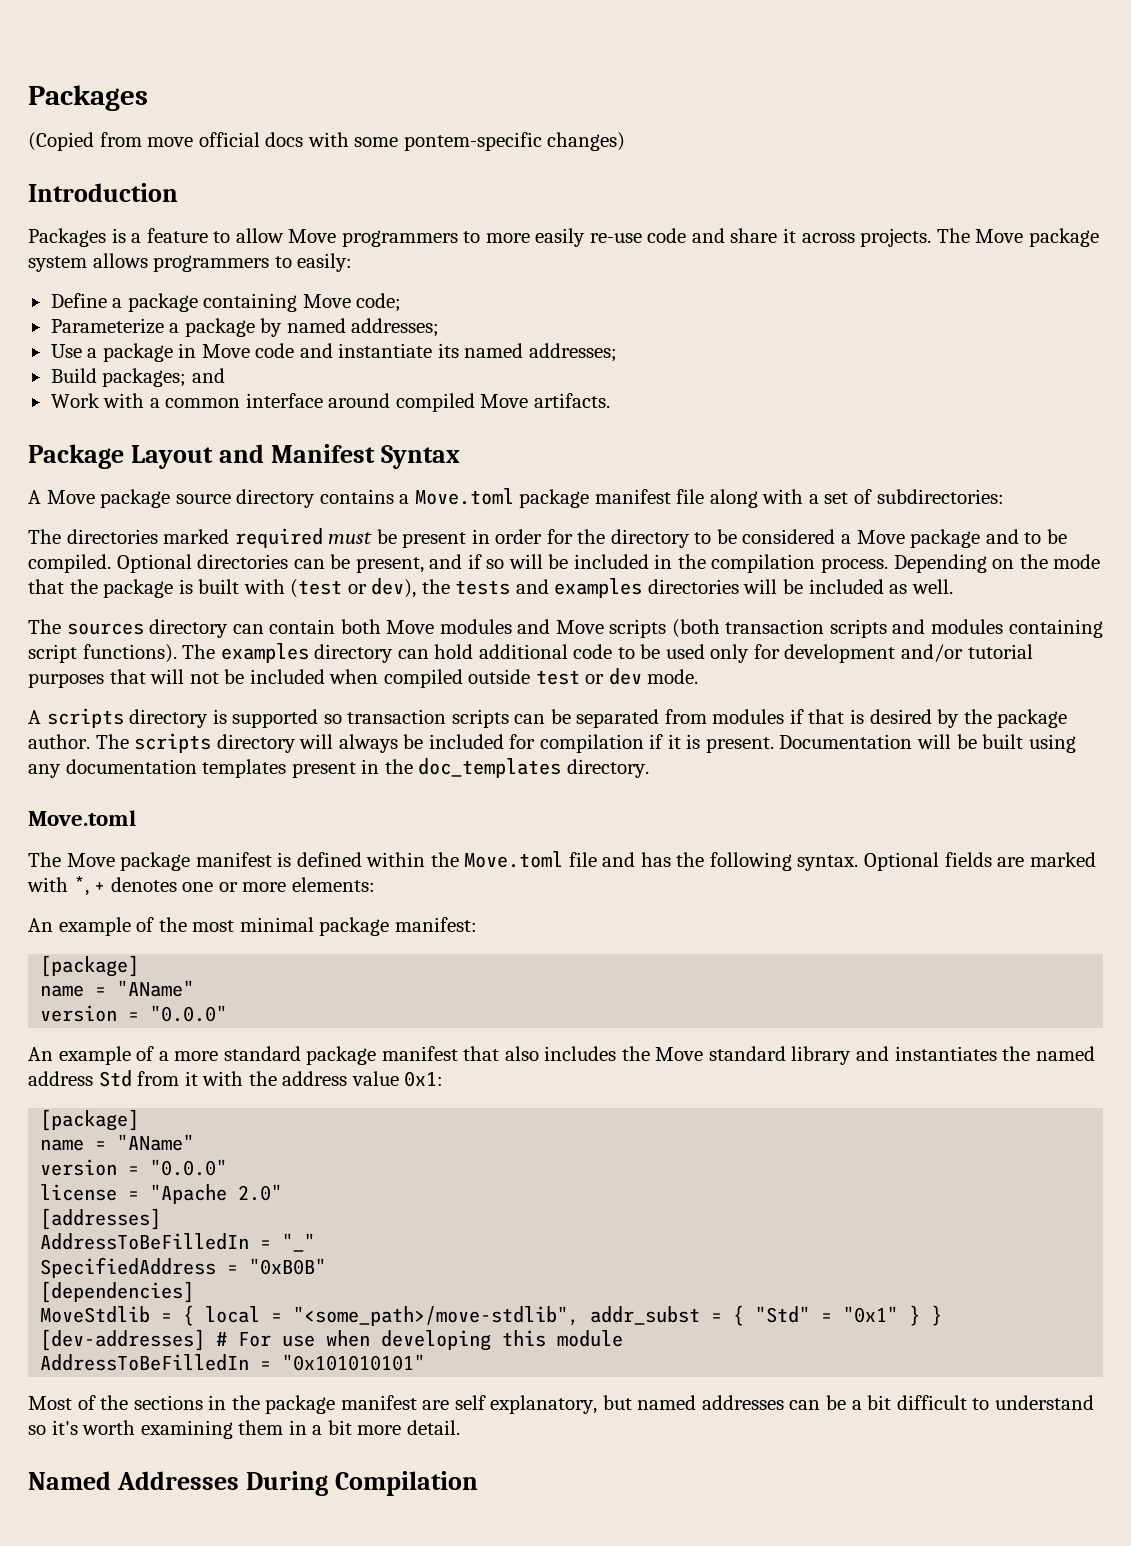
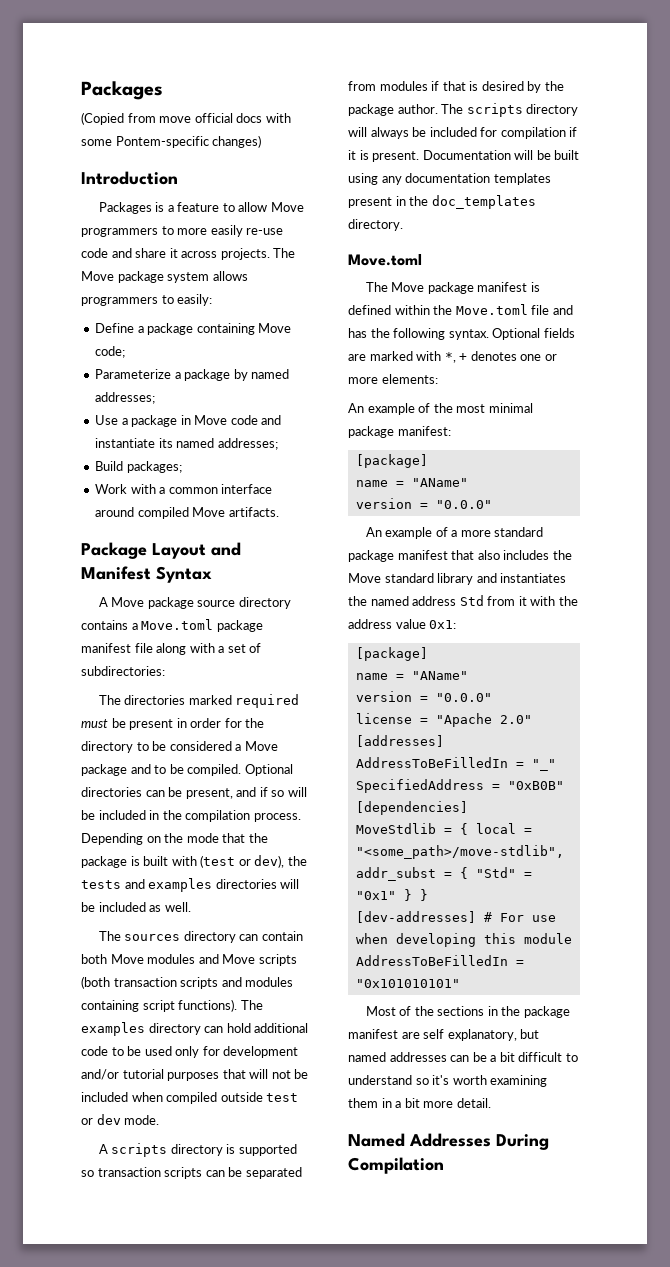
- (Copied from move official docs with some pontem-specific changes)
+ (Copied from move official docs with some Pontem-specific changes)
- Build packages; and
+ Build packages;

